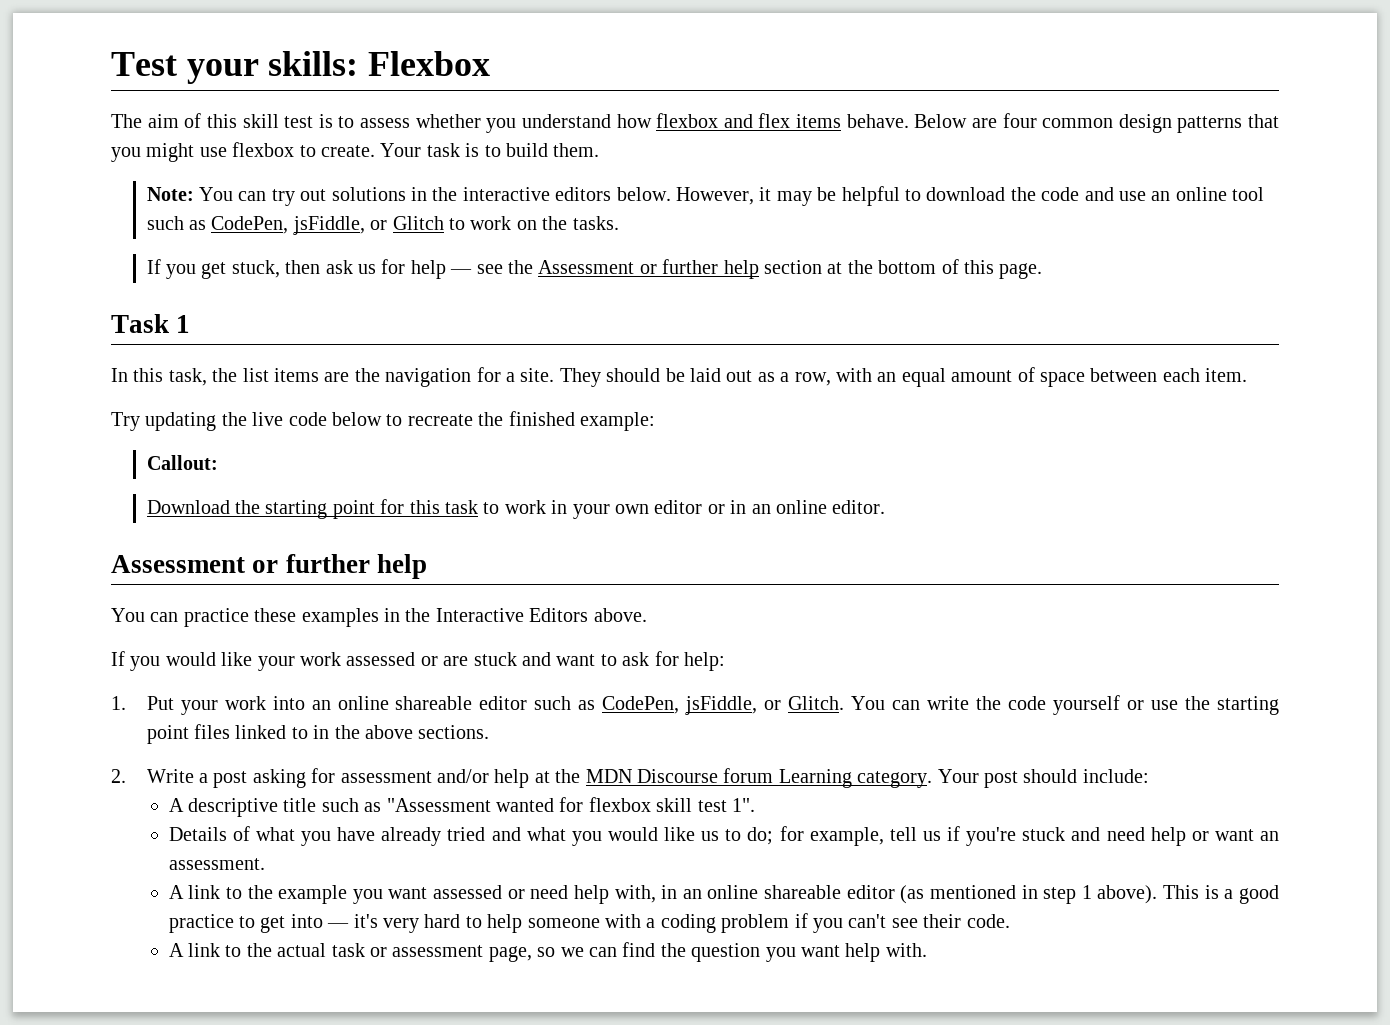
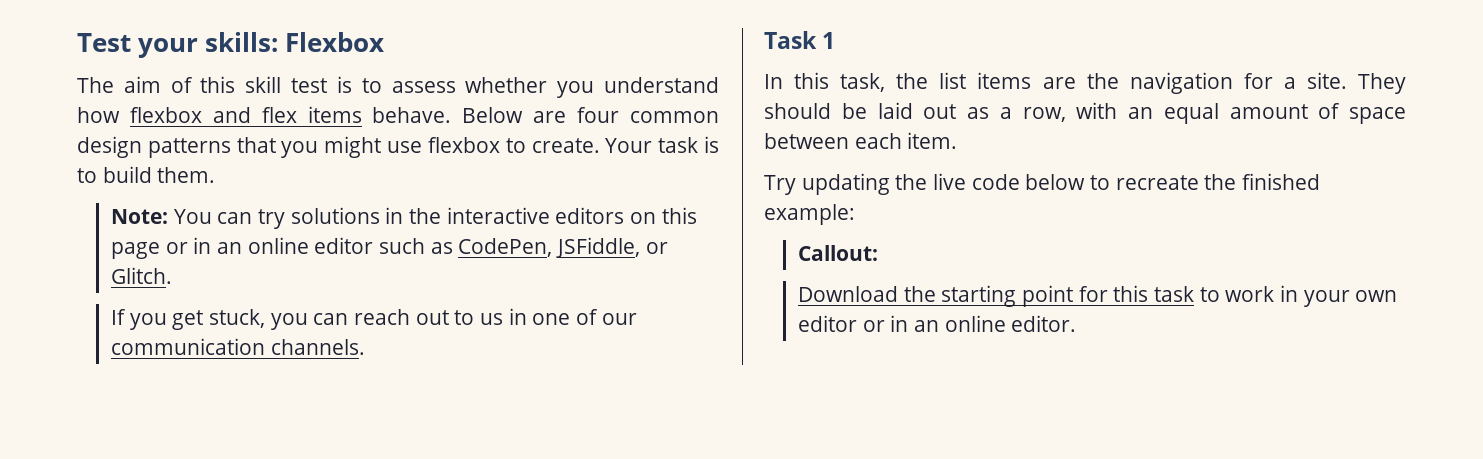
- Note: You can try out solutions in the interactive editors below. However, it may be helpful to download the code and use an online tool such as CodePen, jsFiddle, or Glitch to work on the tasks.
- If you get stuck, then ask us for help — see the Assessment or further help section at the bottom of this page.
+ Note: You can try solutions in the interactive editors on this page or in an online editor such as CodePen, JSFiddle, or Glitch.
+ If you get stuck, you can reach out to us in one of our communication channels.
  Download the starting point for this task to work in your own editor or in an online editor.
- Assessment or further help
- You can practice these examples in the Interactive Editors above.
- If you would like your work assessed or are stuck and want to ask for help:
- 1. Put your work into an online shareable editor such as CodePen, jsFiddle, or Glitch. You can write the code yourself or use the starting point files linked to in the above sections.
- 2. Write a post asking for assessment and/or help at the MDN Discourse forum Learning category. Your post should include:
- A descriptive title such as "Assessment wanted for flexbox skill test 1".
- Details of what you have already tried and what you would like us to do; for example, tell us if you're stuck and need help or want an assessment.
- A link to the example you want assessed or need help with, in an online shareable editor (as mentioned in step 1 above). This is a good practice to get into — it's very hard to help someone with a coding problem if you can't see their code.
- A link to the actual task or assessment page, so we can find the question you want help with.

